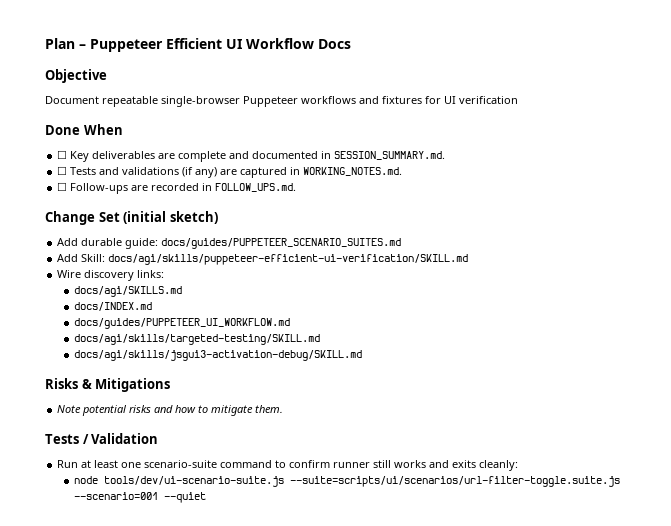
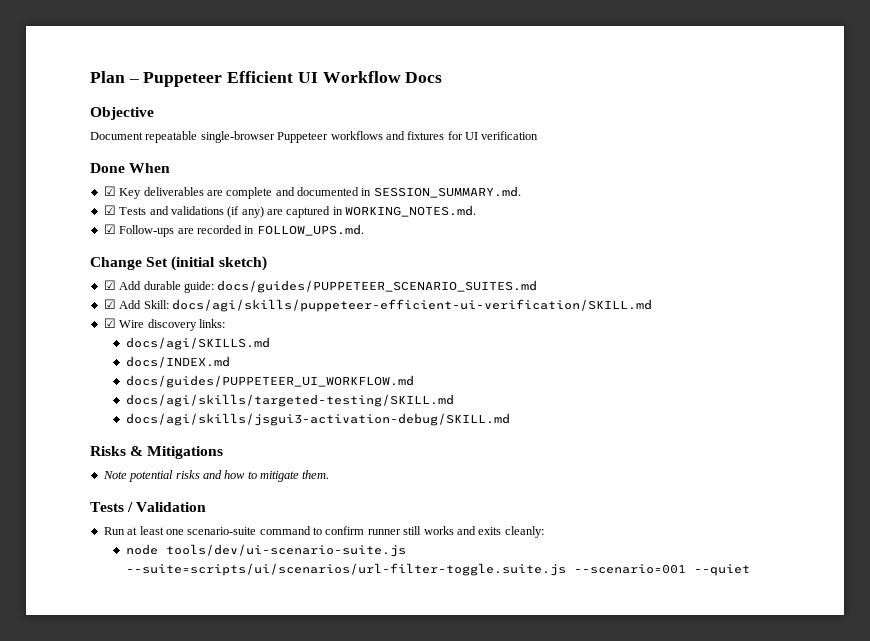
- ☐ Key deliverables are complete and documented in SESSION_SUMMARY.md.
+ ☑ Key deliverables are complete and documented in SESSION_SUMMARY.md.
- ☐ Tests and validations (if any) are captured in WORKING_NOTES.md.
+ ☑ Tests and validations (if any) are captured in WORKING_NOTES.md.
- ☐ Follow-ups are recorded in FOLLOW_UPS.md.
+ ☑ Follow-ups are recorded in FOLLOW_UPS.md.
- Add durable guide: docs/guides/PUPPETEER_SCENARIO_SUITES.md
+ ☑ Add durable guide: docs/guides/PUPPETEER_SCENARIO_SUITES.md
- Add Skill: docs/agi/skills/puppeteer-efficient-ui-verification/SKILL.md
+ ☑ Add Skill: docs/agi/skills/puppeteer-efficient-ui-verification/SKILL.md
- Wire discovery links:
+ ☑ Wire discovery links:

